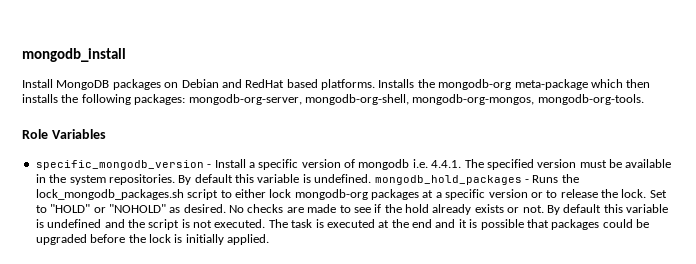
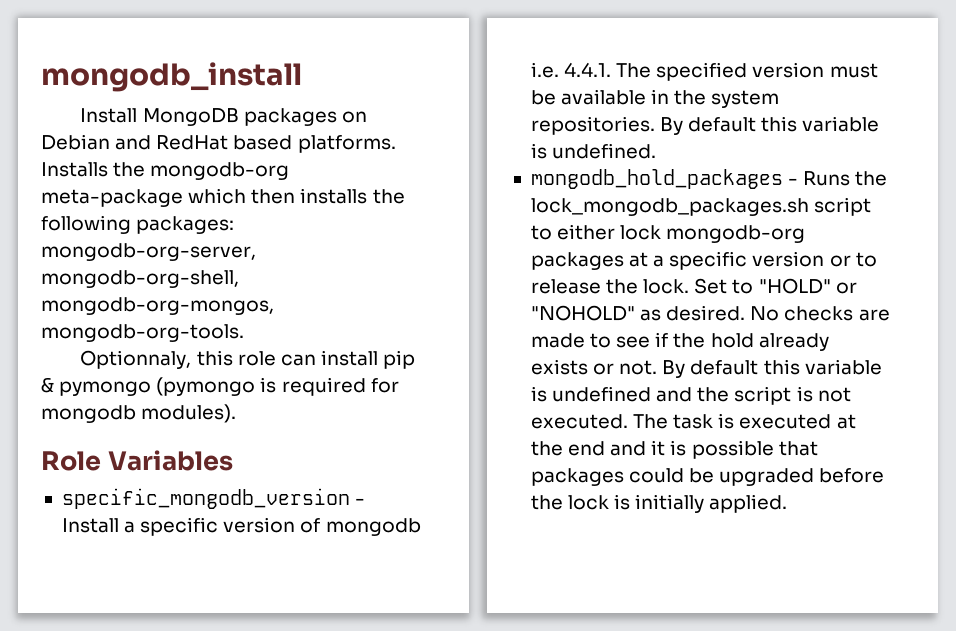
+ Optionnaly, this role can install pip & pymongo (pymongo is required for mongodb modules).
- By default this variable is undefined. mongodb_hold_packages - Runs the lock_mongodb_packages.sh script to either lock mongodb-org packages at a specific version or to release the lock.
+ By default this variable is undefined.
+ mongodb_hold_packages - Runs the lock_mongodb_packages.sh script to either lock mongodb-org packages at a specific version or to release the lock.

